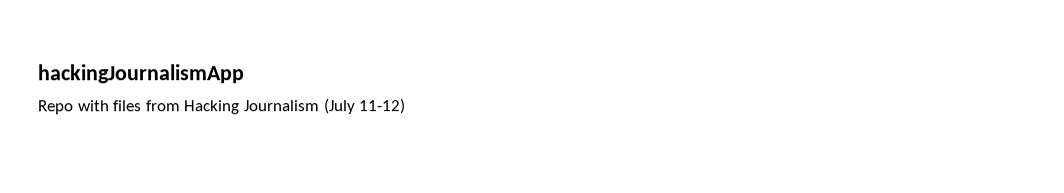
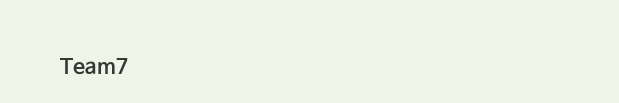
- hackingJournalismApp
- Repo with files from Hacking Journalism (July 11-12)
+ Team7

